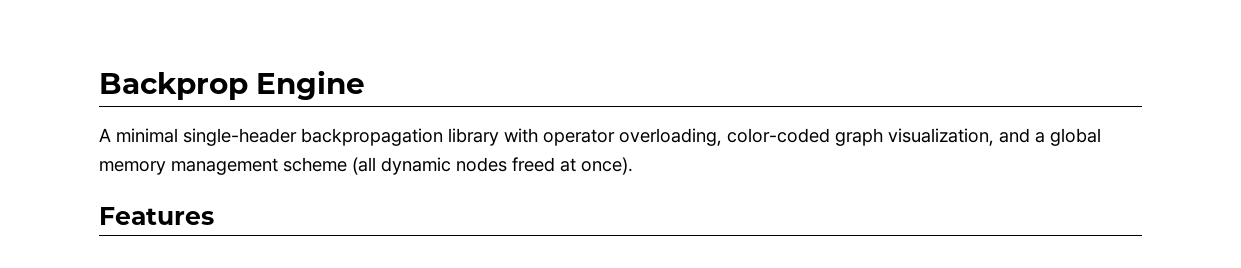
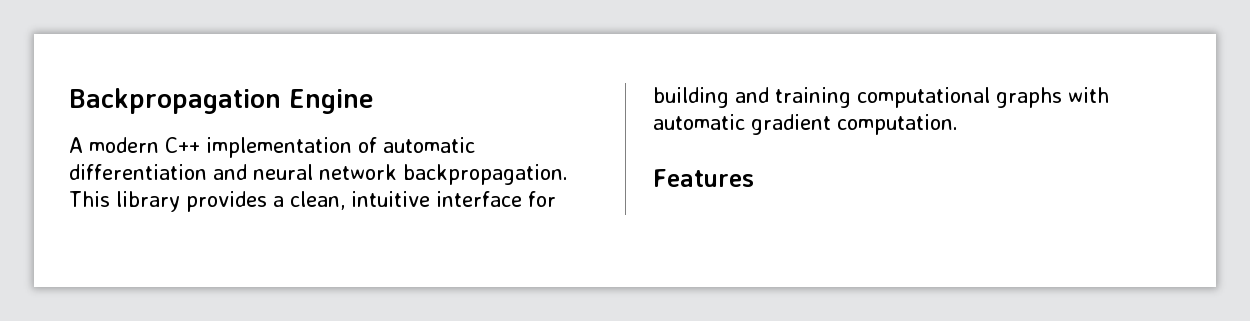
- Backprop Engine
+ Backpropagation Engine
- A minimal single-header backpropagation library with operator overloading, color-coded graph visualization, and a global memory management scheme (all dynamic nodes freed at once).
+ A modern C++ implementation of automatic differentiation and neural network backpropagation. This library provides a clean, intuitive interface for building and training computational graphs with automatic gradient computation.

